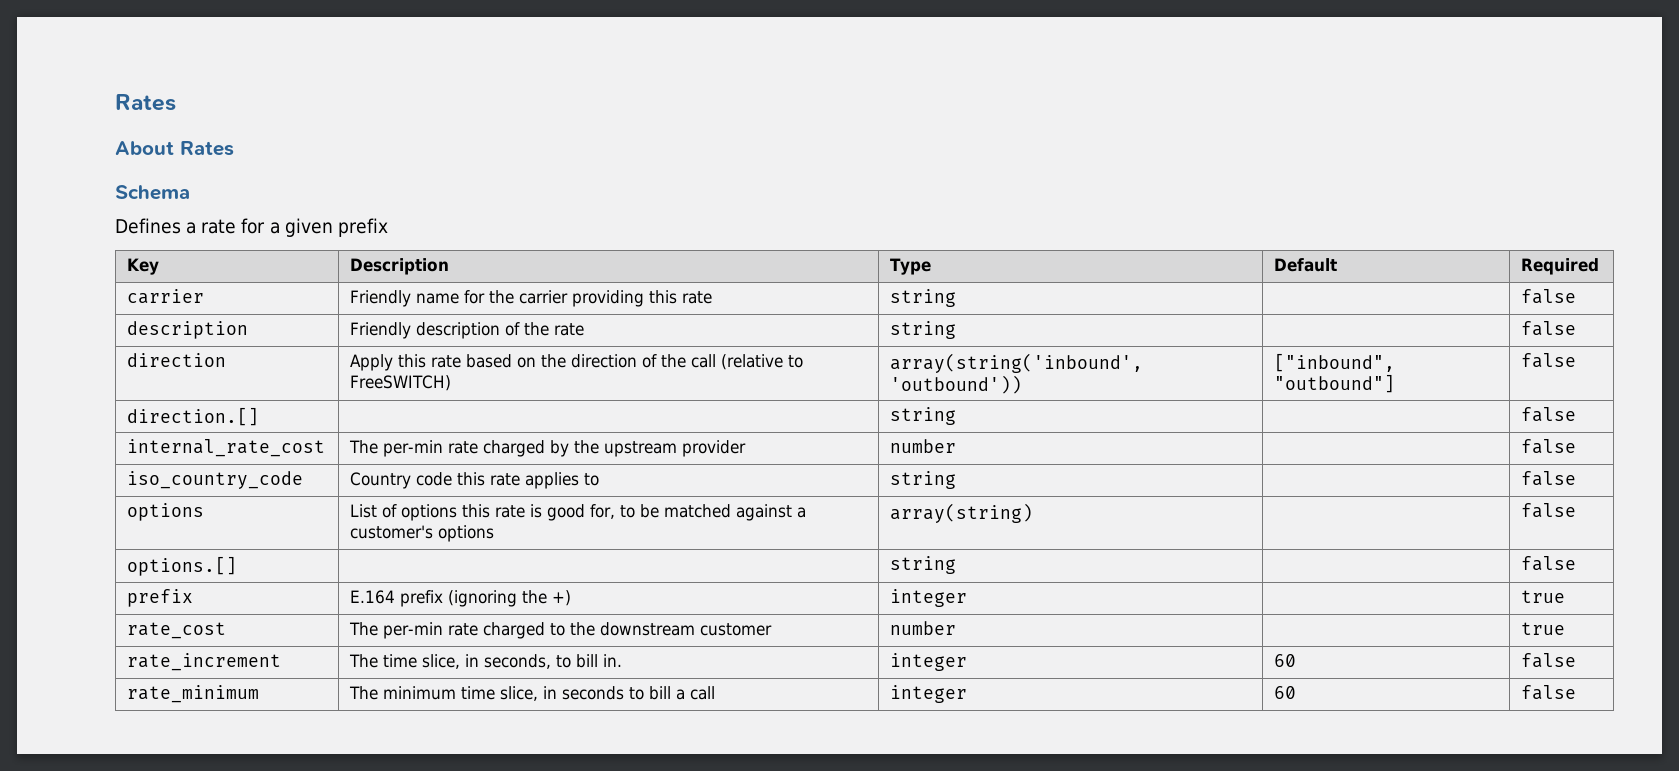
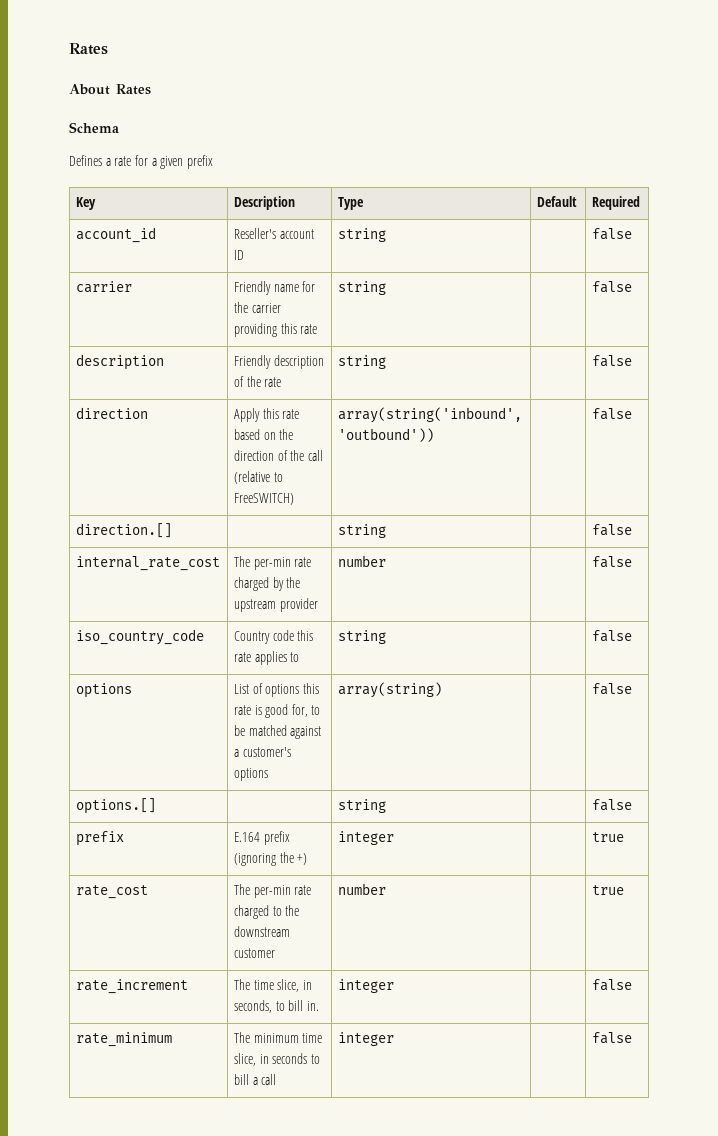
+ account_id | Reseller's account ID | string | | false
- direction | Apply this rate based on the direction of the call (relative to FreeSWITCH) | array(string('inbound', 'outbound')) | ["inbound", "outbound"] | false
+ direction | Apply this rate based on the direction of the call (relative to FreeSWITCH) | array(string('inbound', 'outbound')) | | false
- rate_increment | The time slice, in seconds, to bill in. | integer | 60 | false
+ rate_increment | The time slice, in seconds, to bill in. | integer | | false
- rate_minimum | The minimum time slice, in seconds to bill a call | integer | 60 | false
+ rate_minimum | The minimum time slice, in seconds to bill a call | integer | | false

